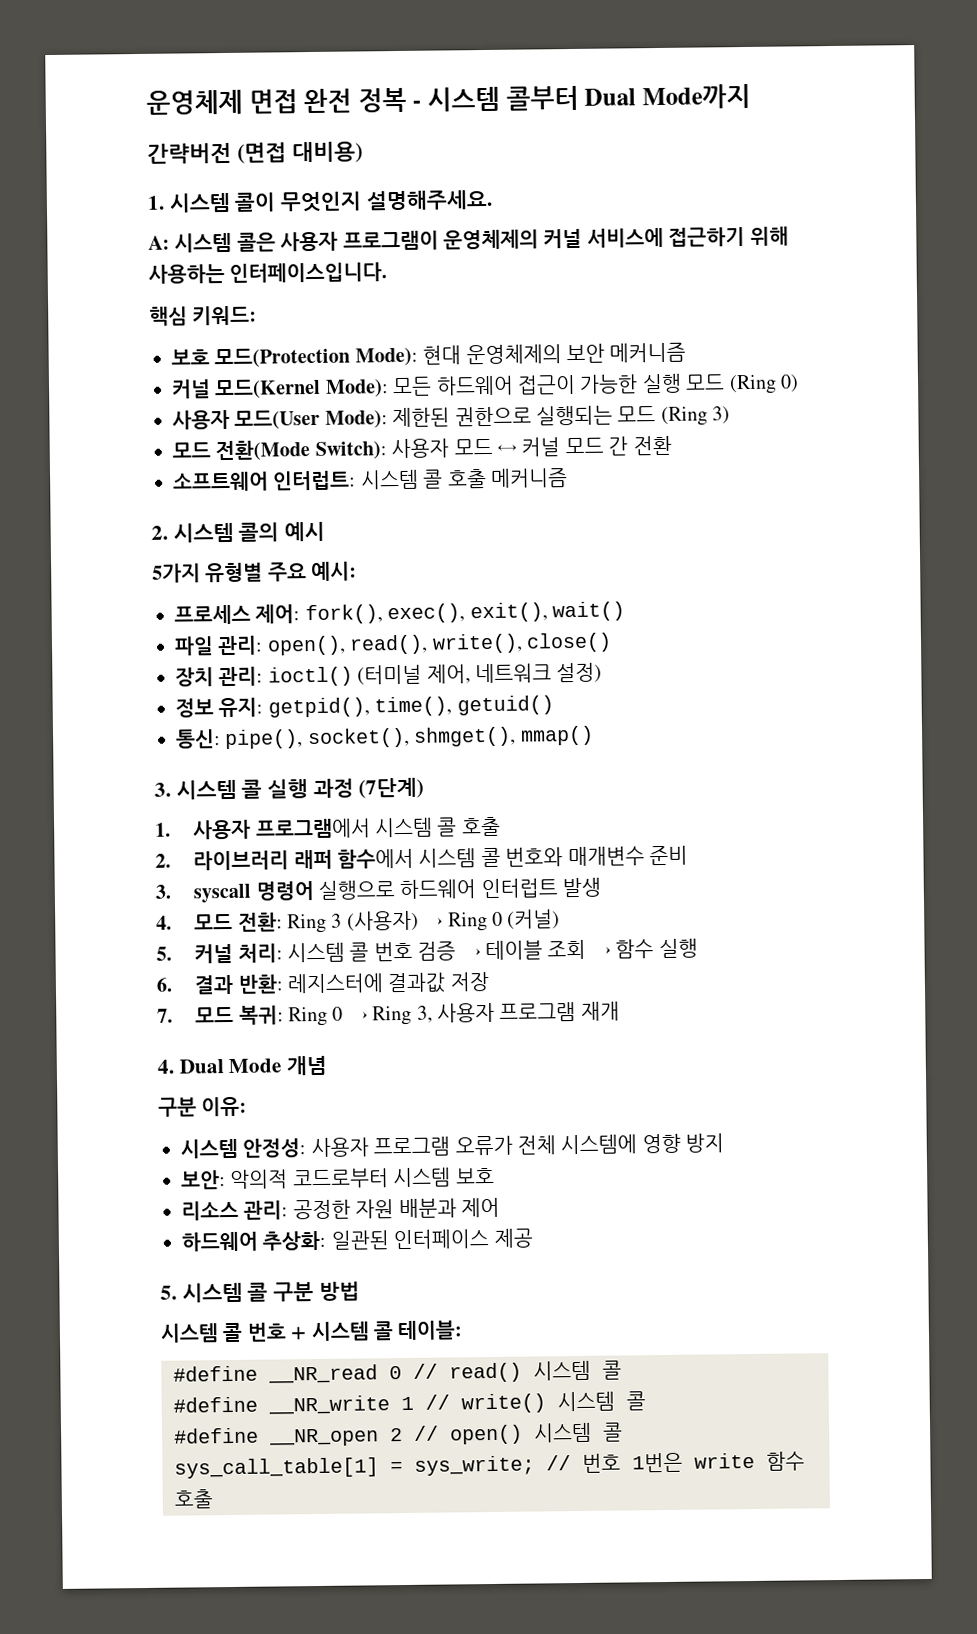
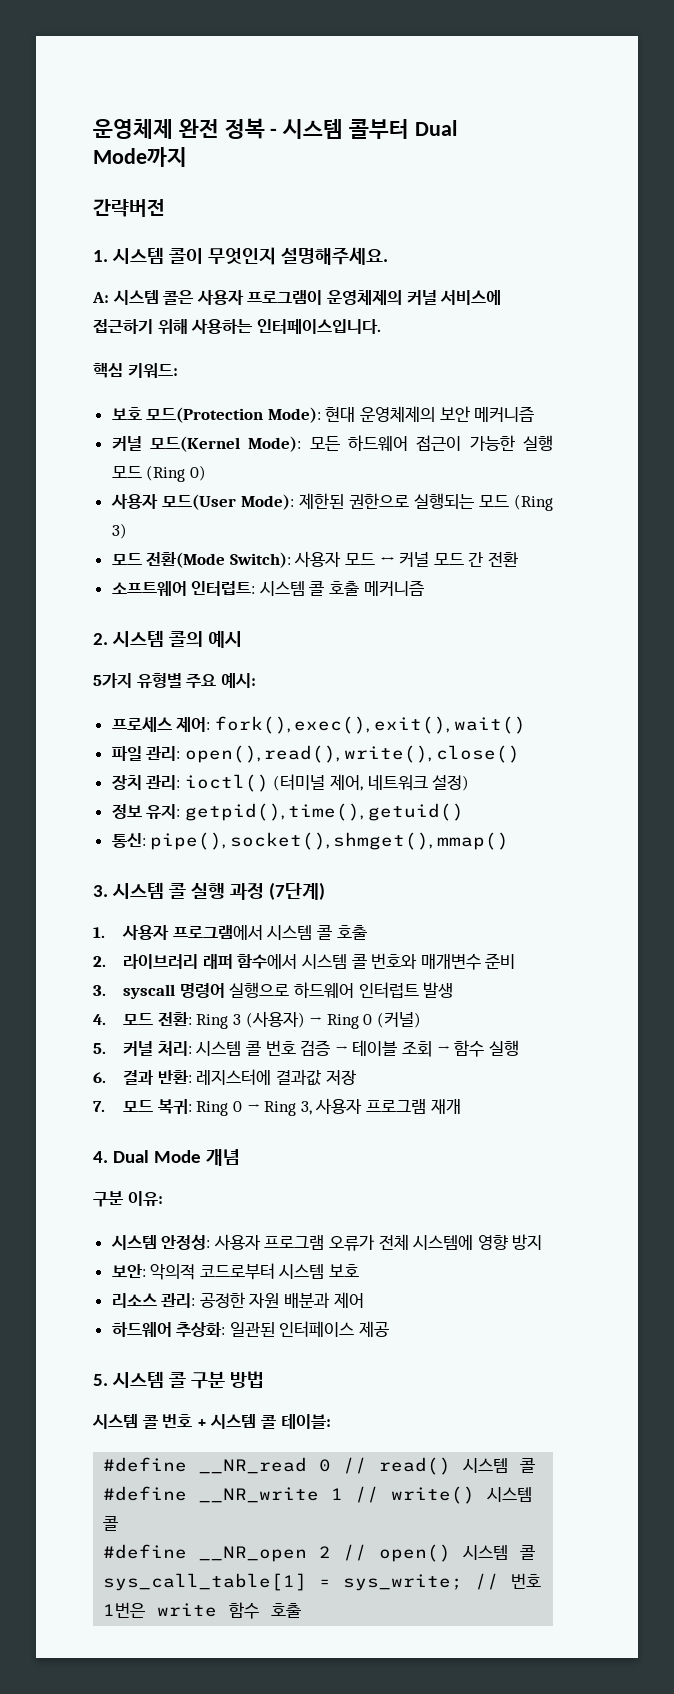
- 운영체제 면접 완전 정복 - 시스템 콜부터 Dual Mode까지
+ 운영체제 완전 정복 - 시스템 콜부터 Dual Mode까지
- 간략버전 (면접 대비용)
+ 간략버전

